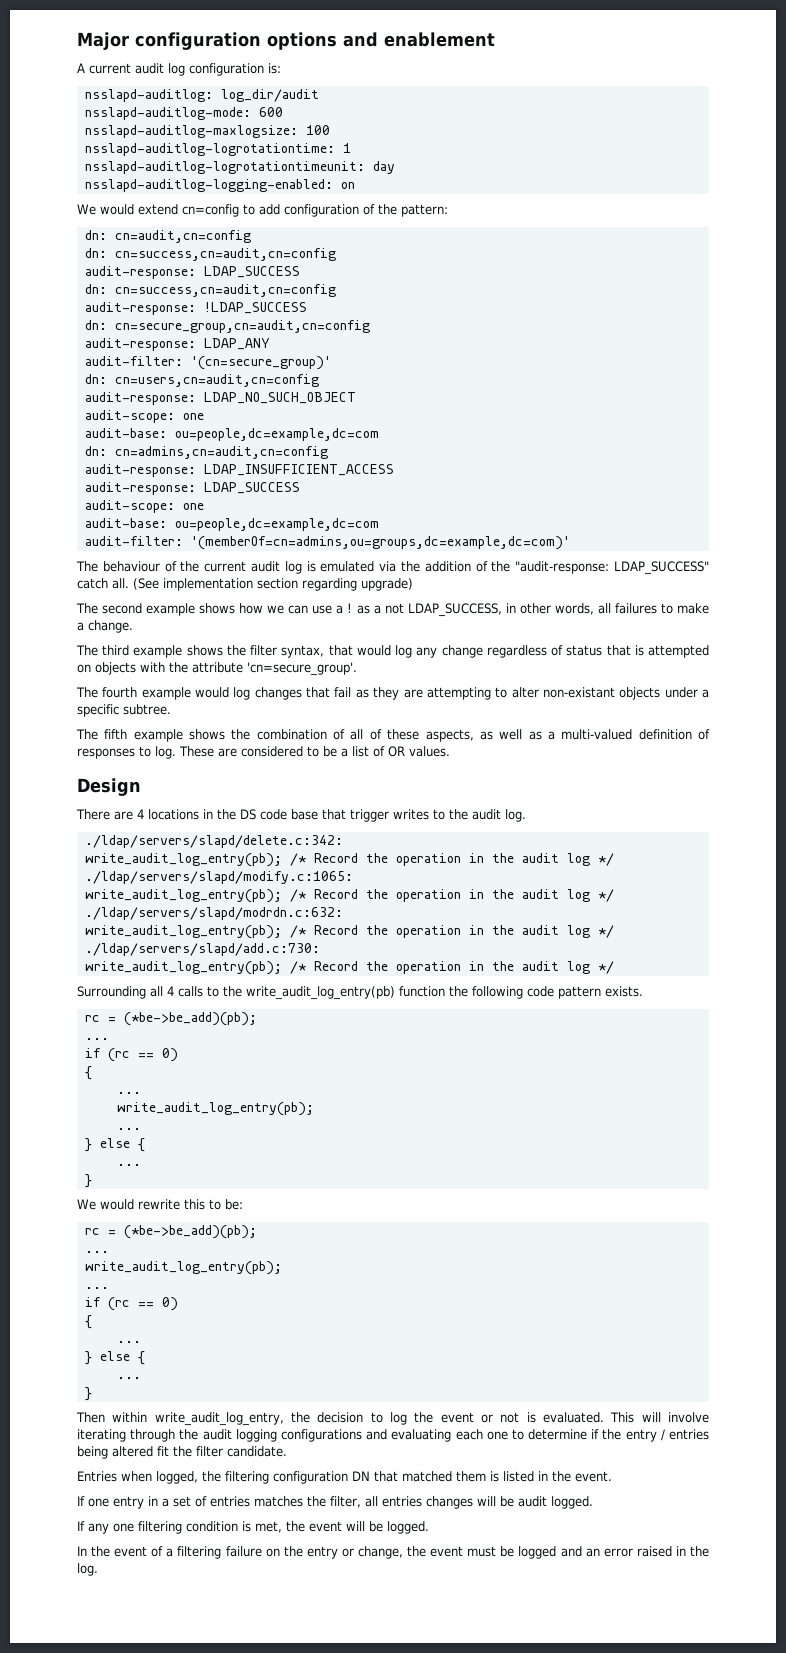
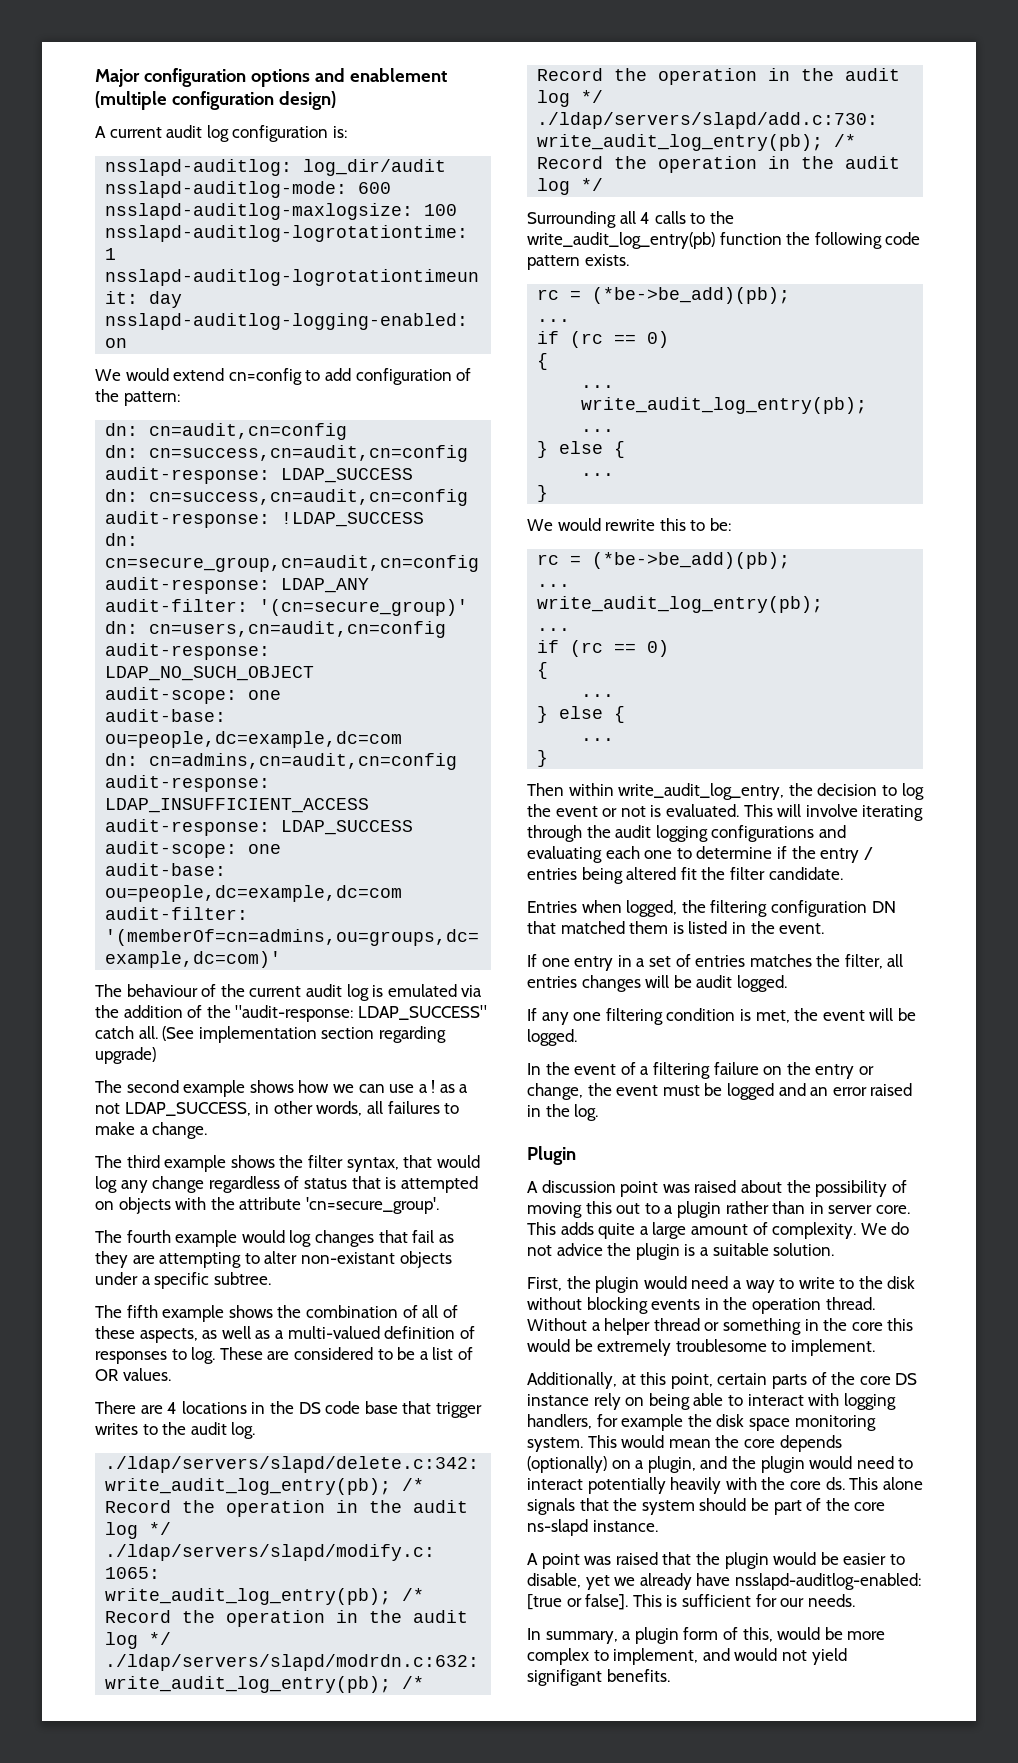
- Major configuration options and enablement
+ Major configuration options and enablement (multiple configuration design)
- Design
+ Plugin
+ A discussion point was raised about the possibility of moving this out to a plugin rather than in server core. This adds quite a large amount of complexity. We do not advice the plugin is a suitable solution.
+ First, the plugin would need a way to write to the disk without blocking events in the operation thread. Without a helper thread or something in the core this would be extremely troublesome to implement.
+ Additionally, at this point, certain parts of the core DS instance rely on being able to interact with logging handlers, for example the disk space monitoring system. This would mean the core depends (optionally) on a plugin, and the plugin would need to interact potentially heavily with the core ds. This alone signals that the system should be part of the core ns-slapd instance.
+ A point was raised that the plugin would be easier to disable, yet we already have nsslapd-auditlog-enabled: [true or false]. This is sufficient for our needs.
+ In summary, a plugin form of this, would be more complex to implement, and would not yield signifigant benefits.

